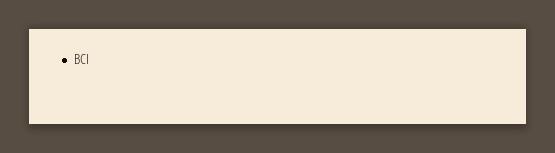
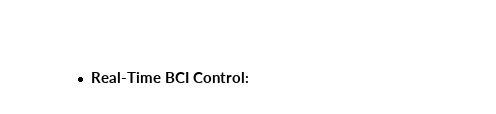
- BCI
+ Real-Time BCI Control:

